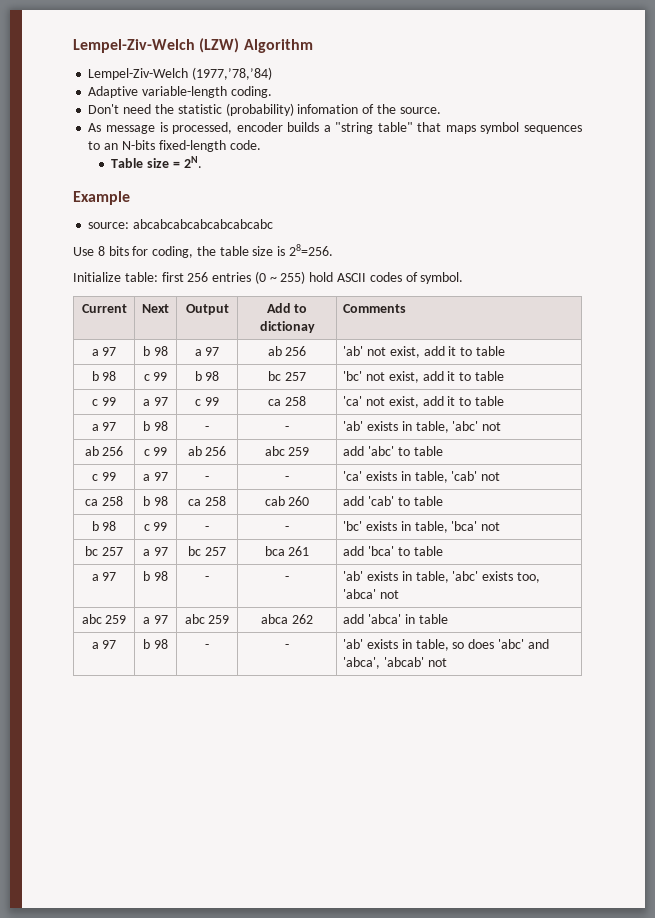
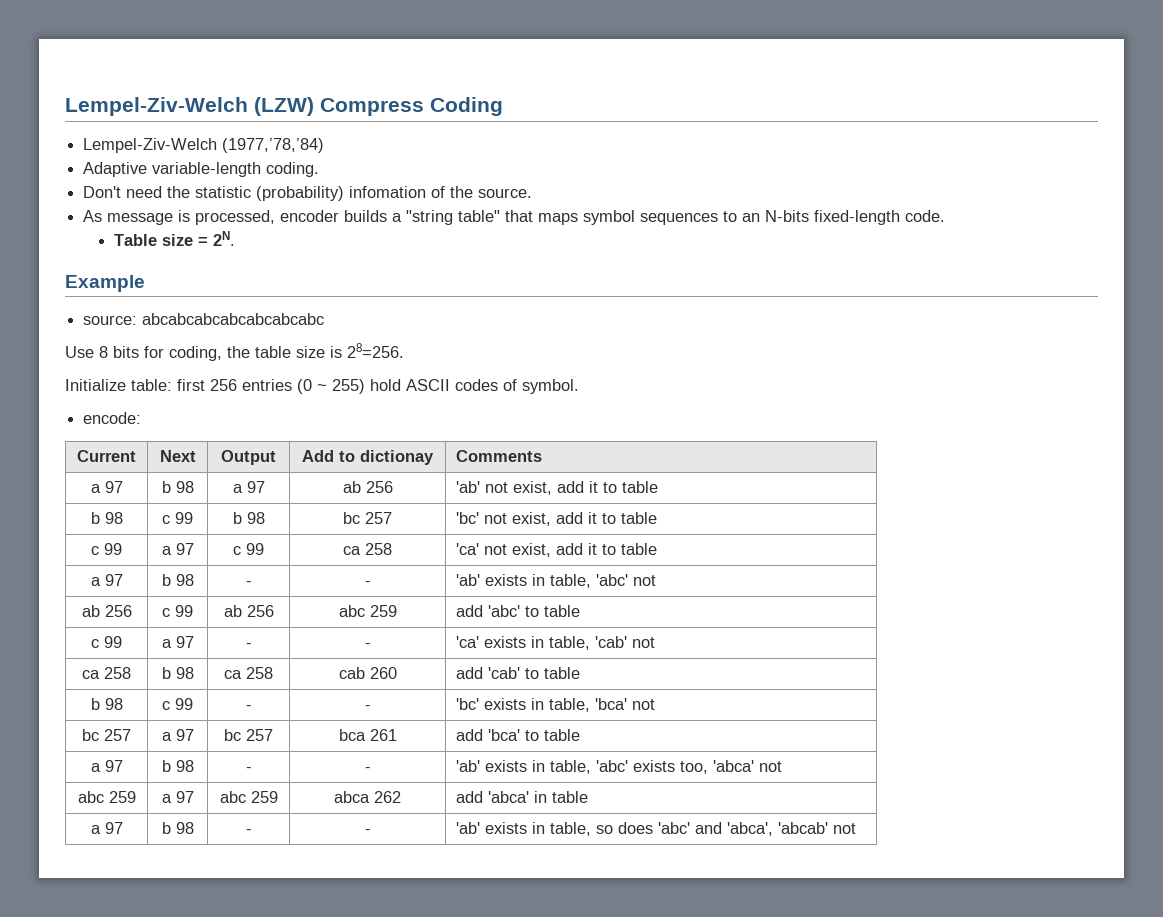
- Lempel-Ziv-Welch (LZW) Algorithm
+ Lempel-Ziv-Welch (LZW) Compress Coding
+ encode:

